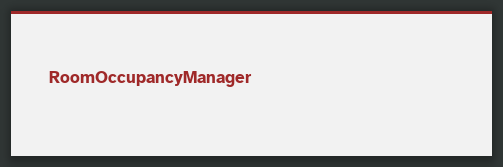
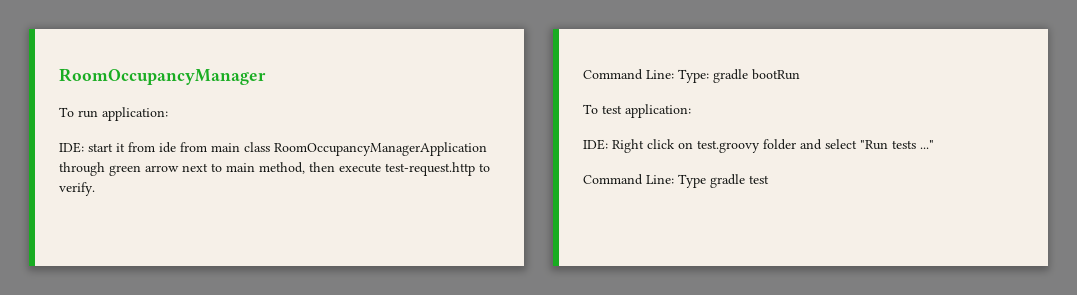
+ To run application:
+ IDE: start it from ide from main class RoomOccupancyManagerApplication through green arrow next to main method, then execute test-request.http to verify.
+ Command Line: Type: gradle bootRun
+ To test application:
+ IDE: Right click on test.groovy folder and select "Run tests ..."
+ Command Line: Type gradle test

